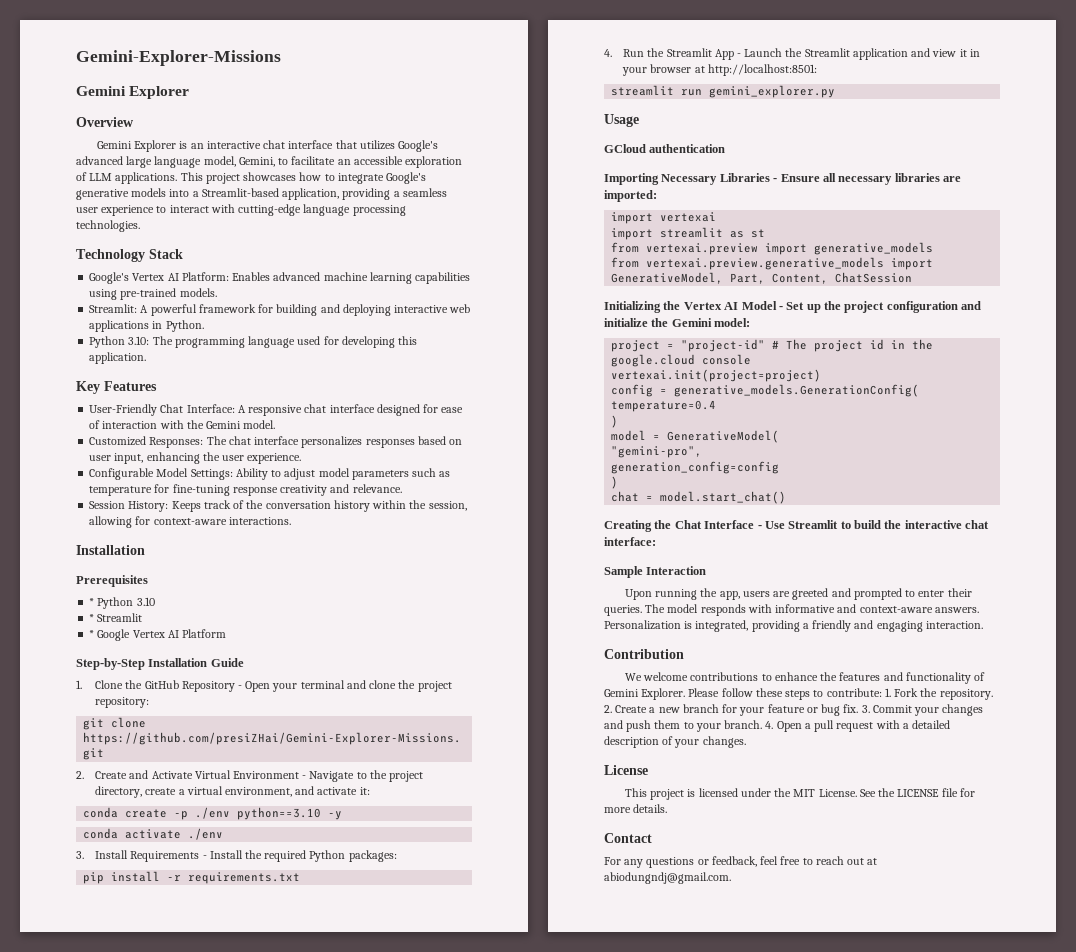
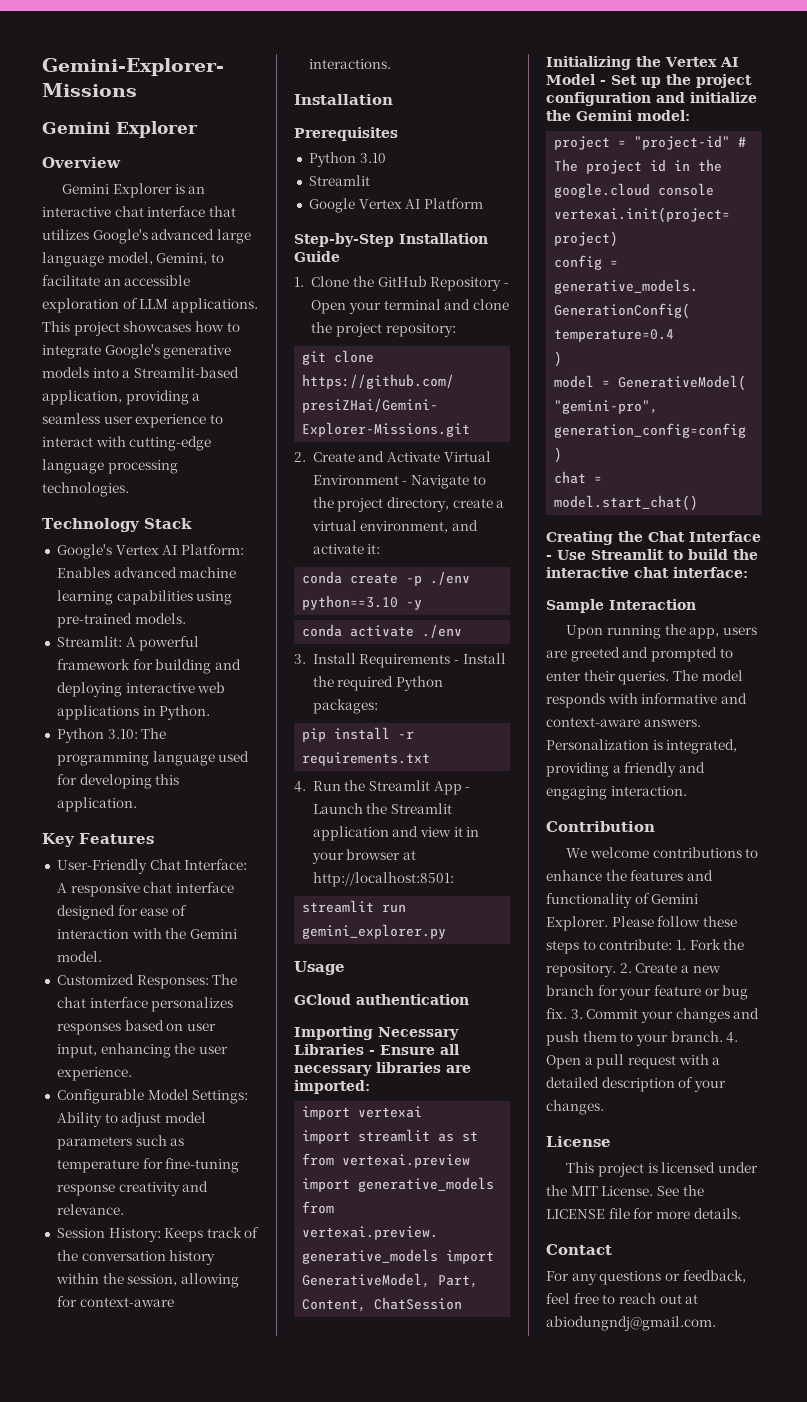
- * Python 3.10
- * Streamlit
+ Python 3.10
+ Streamlit
- * Google Vertex AI Platform
+ Google Vertex AI Platform

